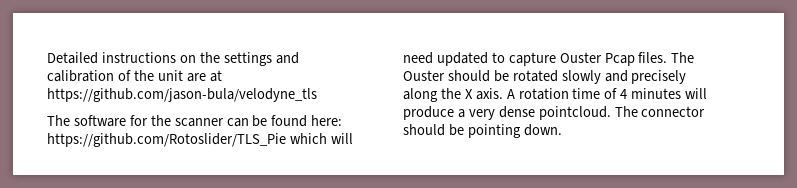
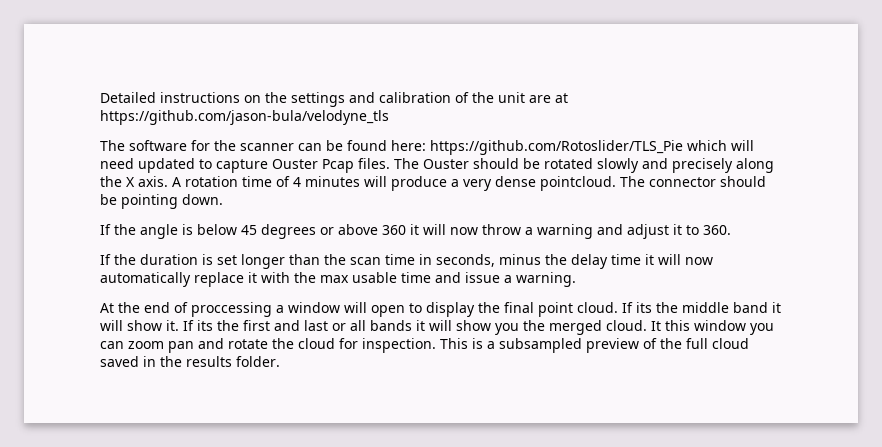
+ If the angle is below 45 degrees or above 360 it will now throw a warning and adjust it to 360.
+ If the duration is set longer than the scan time in seconds, minus the delay time it will now automatically replace it with the max usable time and issue a warning.
+ At the end of proccessing a window will open to display the final point cloud. If its the middle band it will show it. If its the first and last or all bands it will show you the merged cloud. It this window you can zoom pan and rotate the cloud for inspection. This is a subsampled preview of the full cloud saved in the results folder.

